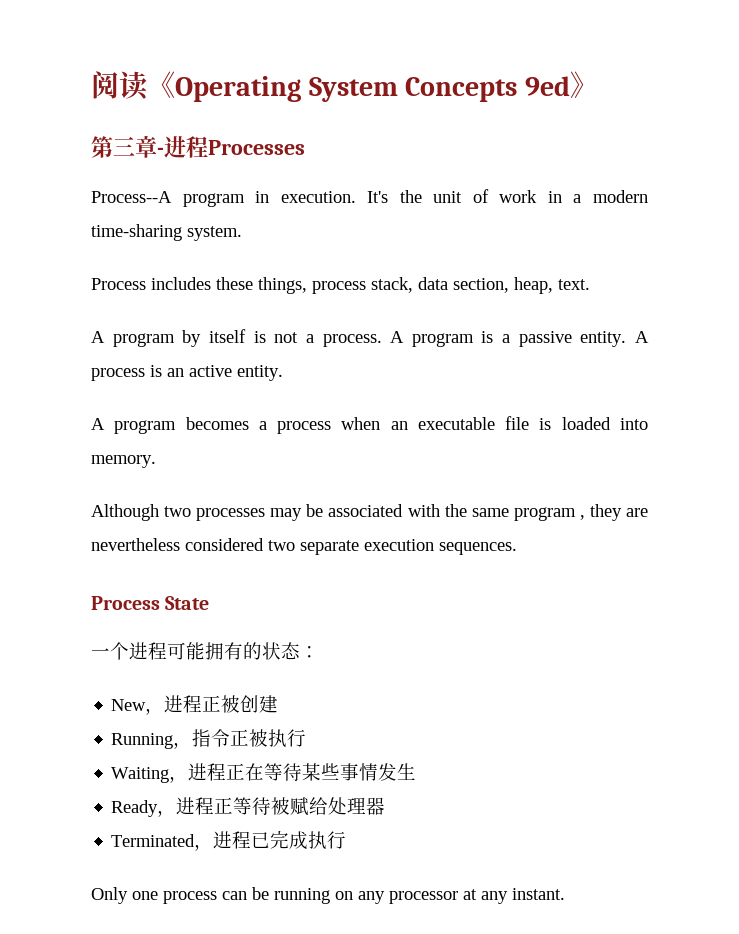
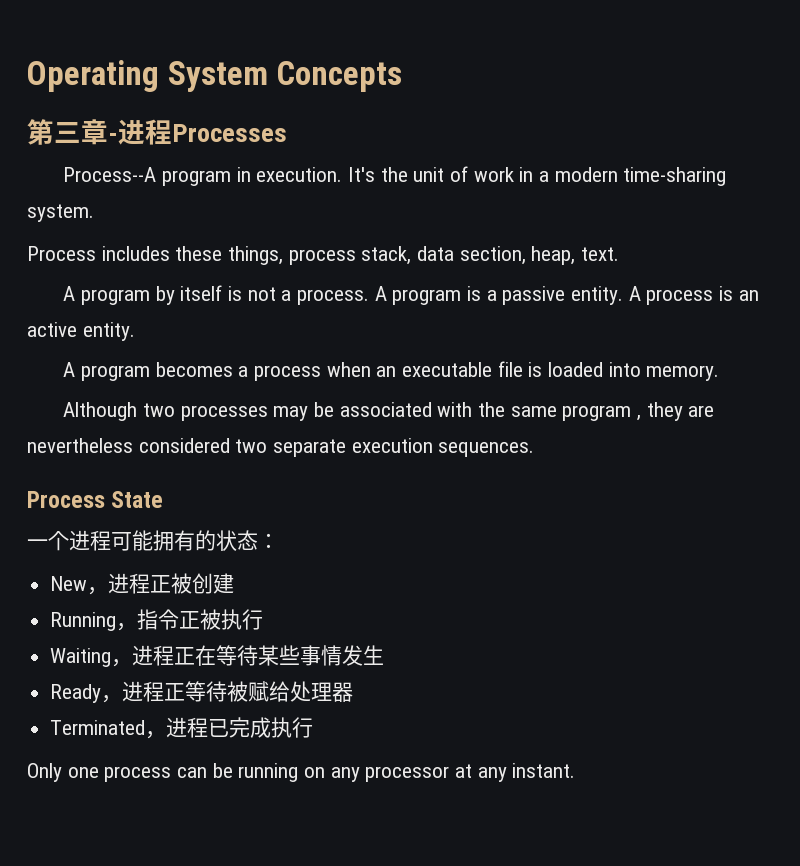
- 阅读《Operating System Concepts 9ed》
+ Operating System Concepts

